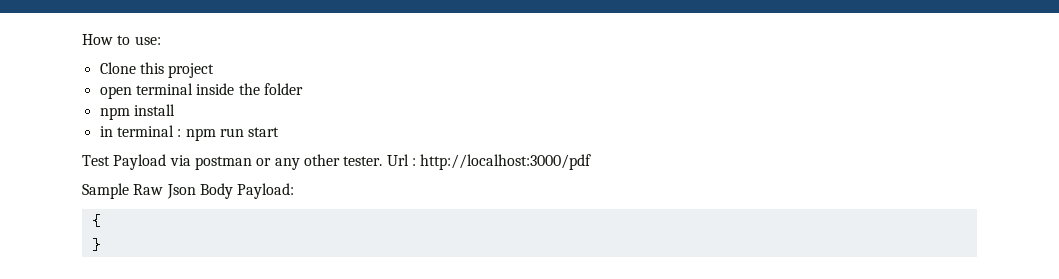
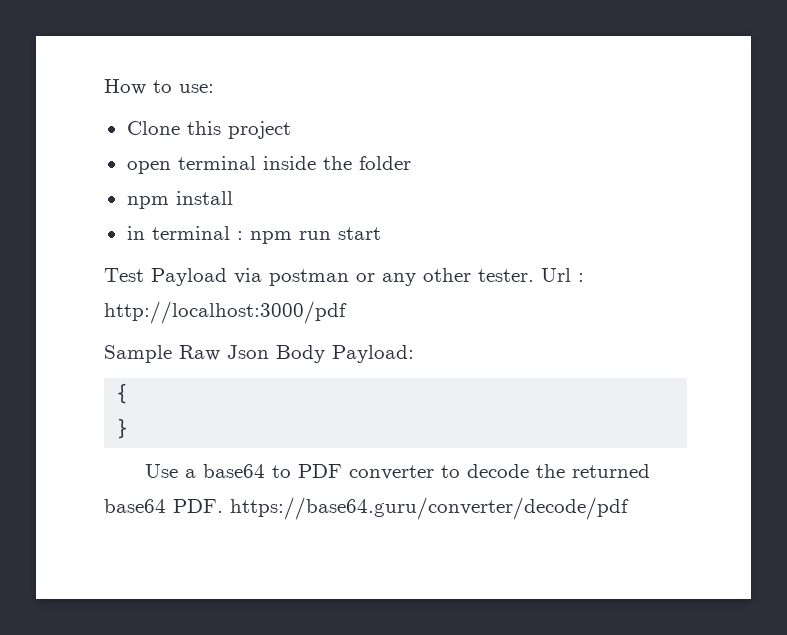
+ Use a base64 to PDF converter to decode the returned base64 PDF. https://base64.guru/converter/decode/pdf

